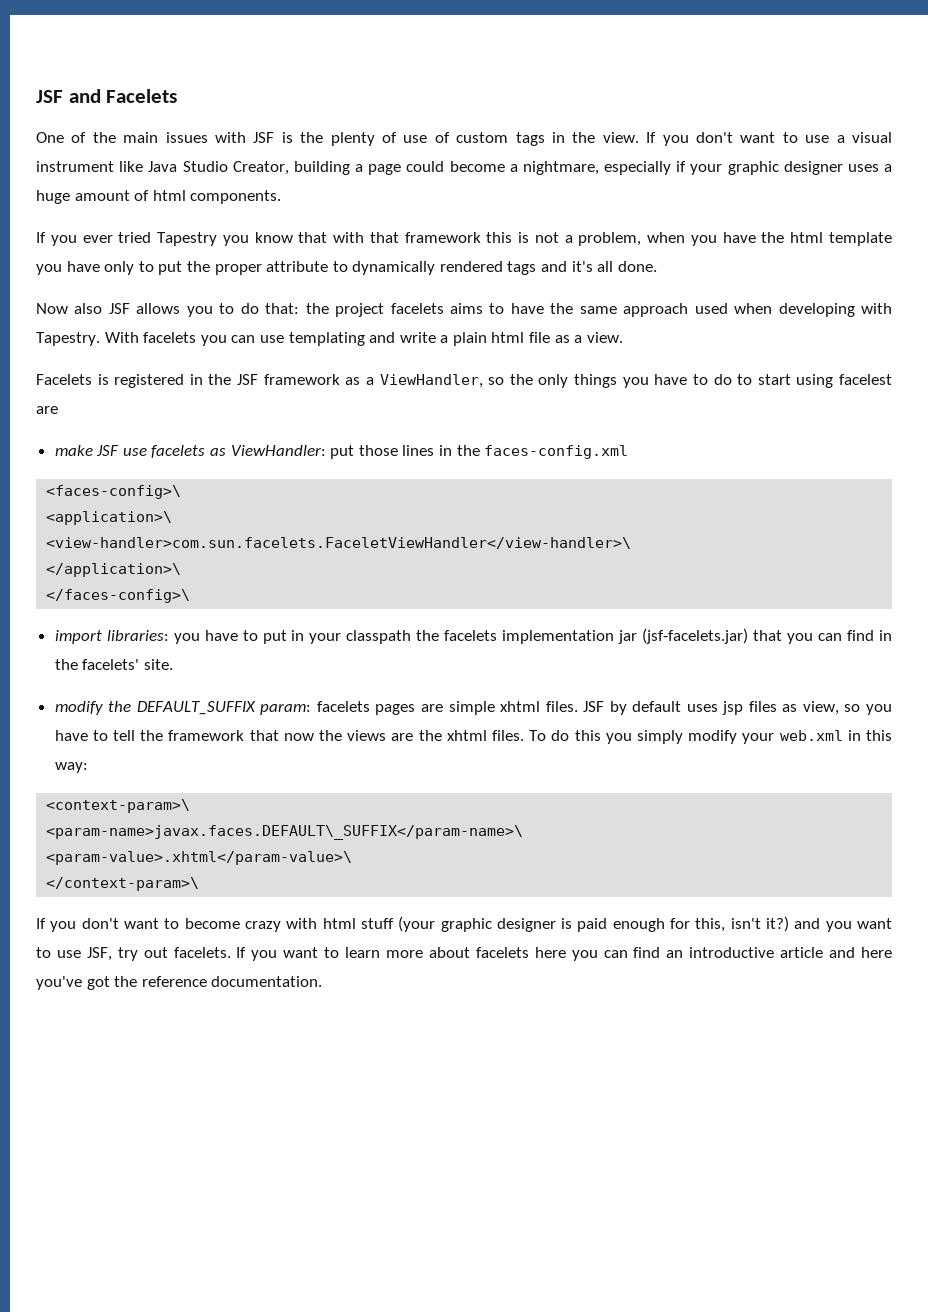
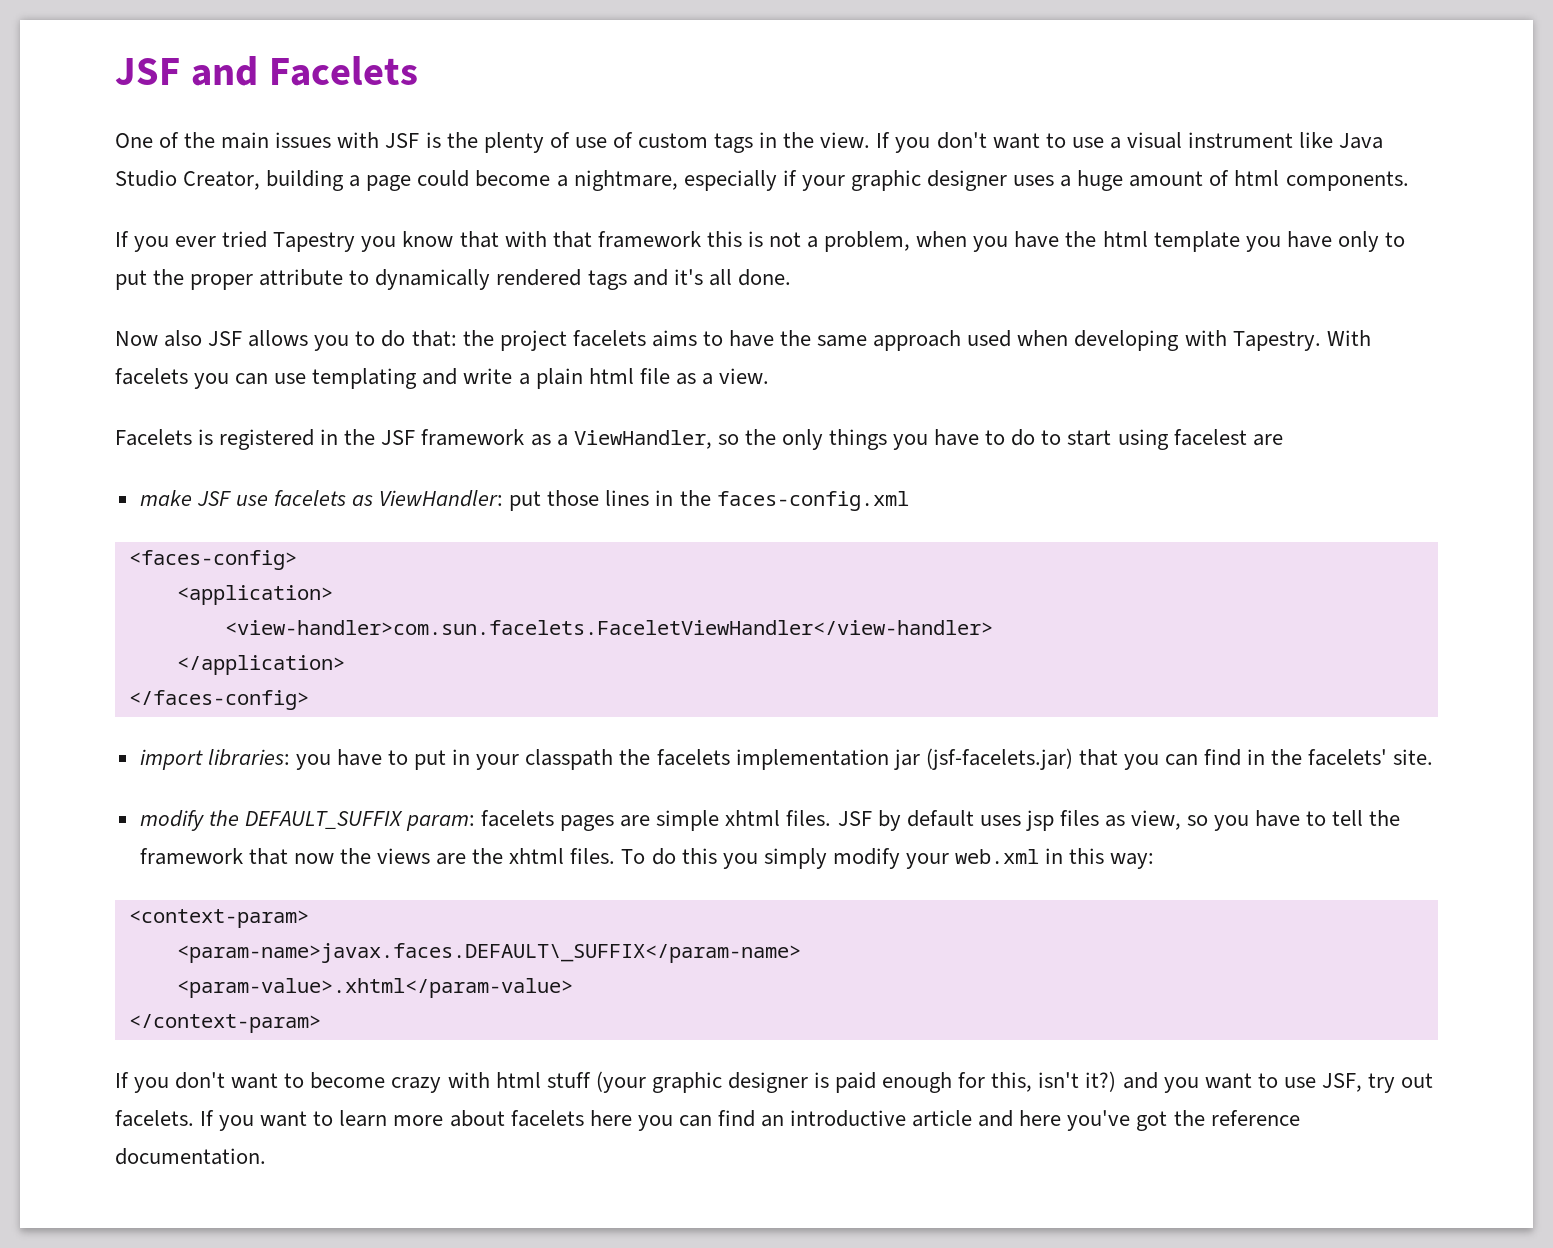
- <faces-config>\
- <application>\
- <view-handler>com.sun.facelets.FaceletViewHandler</view-handler>\
- </application>\
- </faces-config>\
+ <faces-config>
+ <application>
+ <view-handler>com.sun.facelets.FaceletViewHandler</view-handler>
+ </application>
+ </faces-config>
- <context-param>\
- <param-name>javax.faces.DEFAULT\_SUFFIX</param-name>\
- <param-value>.xhtml</param-value>\
- </context-param>\
+ <context-param>
+ <param-name>javax.faces.DEFAULT\_SUFFIX</param-name>
+ <param-value>.xhtml</param-value>
+ </context-param>

